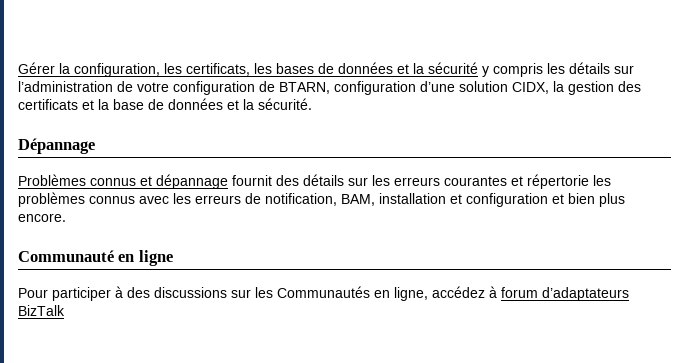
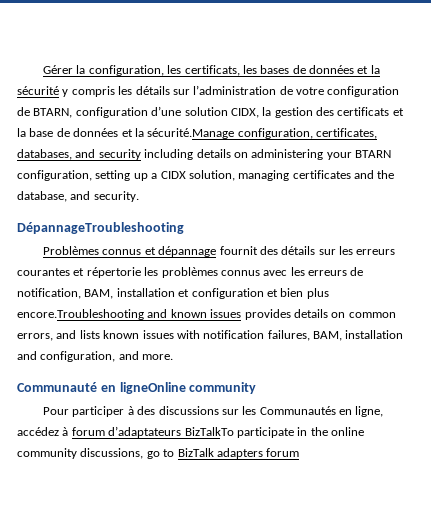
- Gérer la configuration, les certificats, les bases de données et la sécurité y compris les détails sur l’administration de votre configuration de BTARN, configuration d’une solution CIDX, la gestion des certificats et la base de données et la sécurité.
- Dépannage
+ Gérer la configuration, les certificats, les bases de données et la sécurité y compris les détails sur l’administration de votre configuration de BTARN, configuration d’une solution CIDX, la gestion des certificats et la base de données et la sécurité.Manage configuration, certificates, databases, and security including details on administering your BTARN configuration, setting up a CIDX solution, managing certificates and the database, and security.
+ DépannageTroubleshooting
- Problèmes connus et dépannage fournit des détails sur les erreurs courantes et répertorie les problèmes connus avec les erreurs de notification, BAM, installation et configuration et bien plus encore.
+ Problèmes connus et dépannage fournit des détails sur les erreurs courantes et répertorie les problèmes connus avec les erreurs de notification, BAM, installation et configuration et bien plus encore.Troubleshooting and known issues provides details on common errors, and lists known issues with notification failures, BAM, installation and configuration, and more.
- Communauté en ligne
+ Communauté en ligneOnline community
- Pour participer à des discussions sur les Communautés en ligne, accédez à forum d’adaptateurs BizTalk
+ Pour participer à des discussions sur les Communautés en ligne, accédez à forum d’adaptateurs BizTalkTo participate in the online community discussions, go to BizTalk adapters forum

